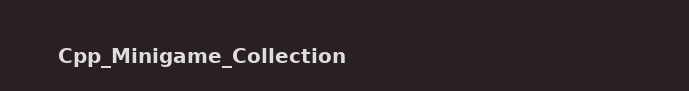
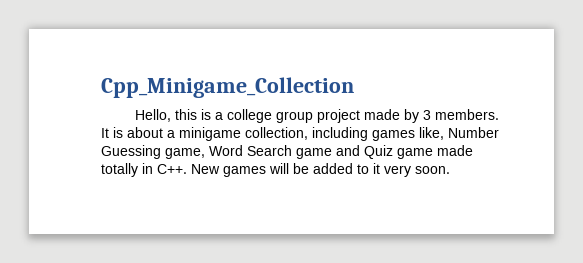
+ Hello, this is a college group project made by 3 members. It is about a minigame collection, including games like, Number Guessing game, Word Search game and Quiz game made totally in C++. New games will be added to it very soon.

